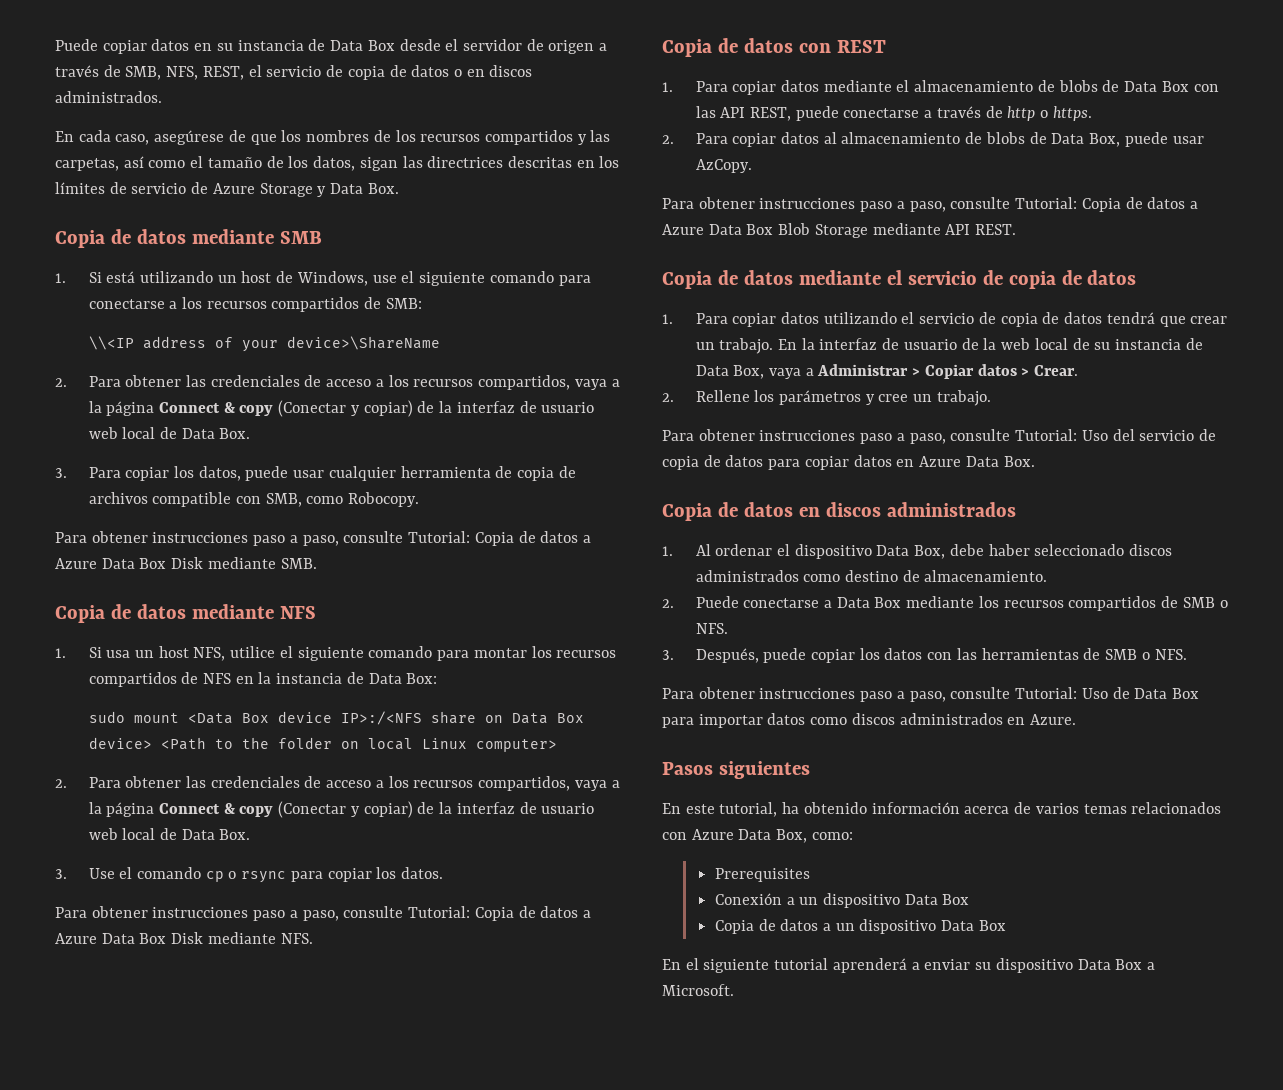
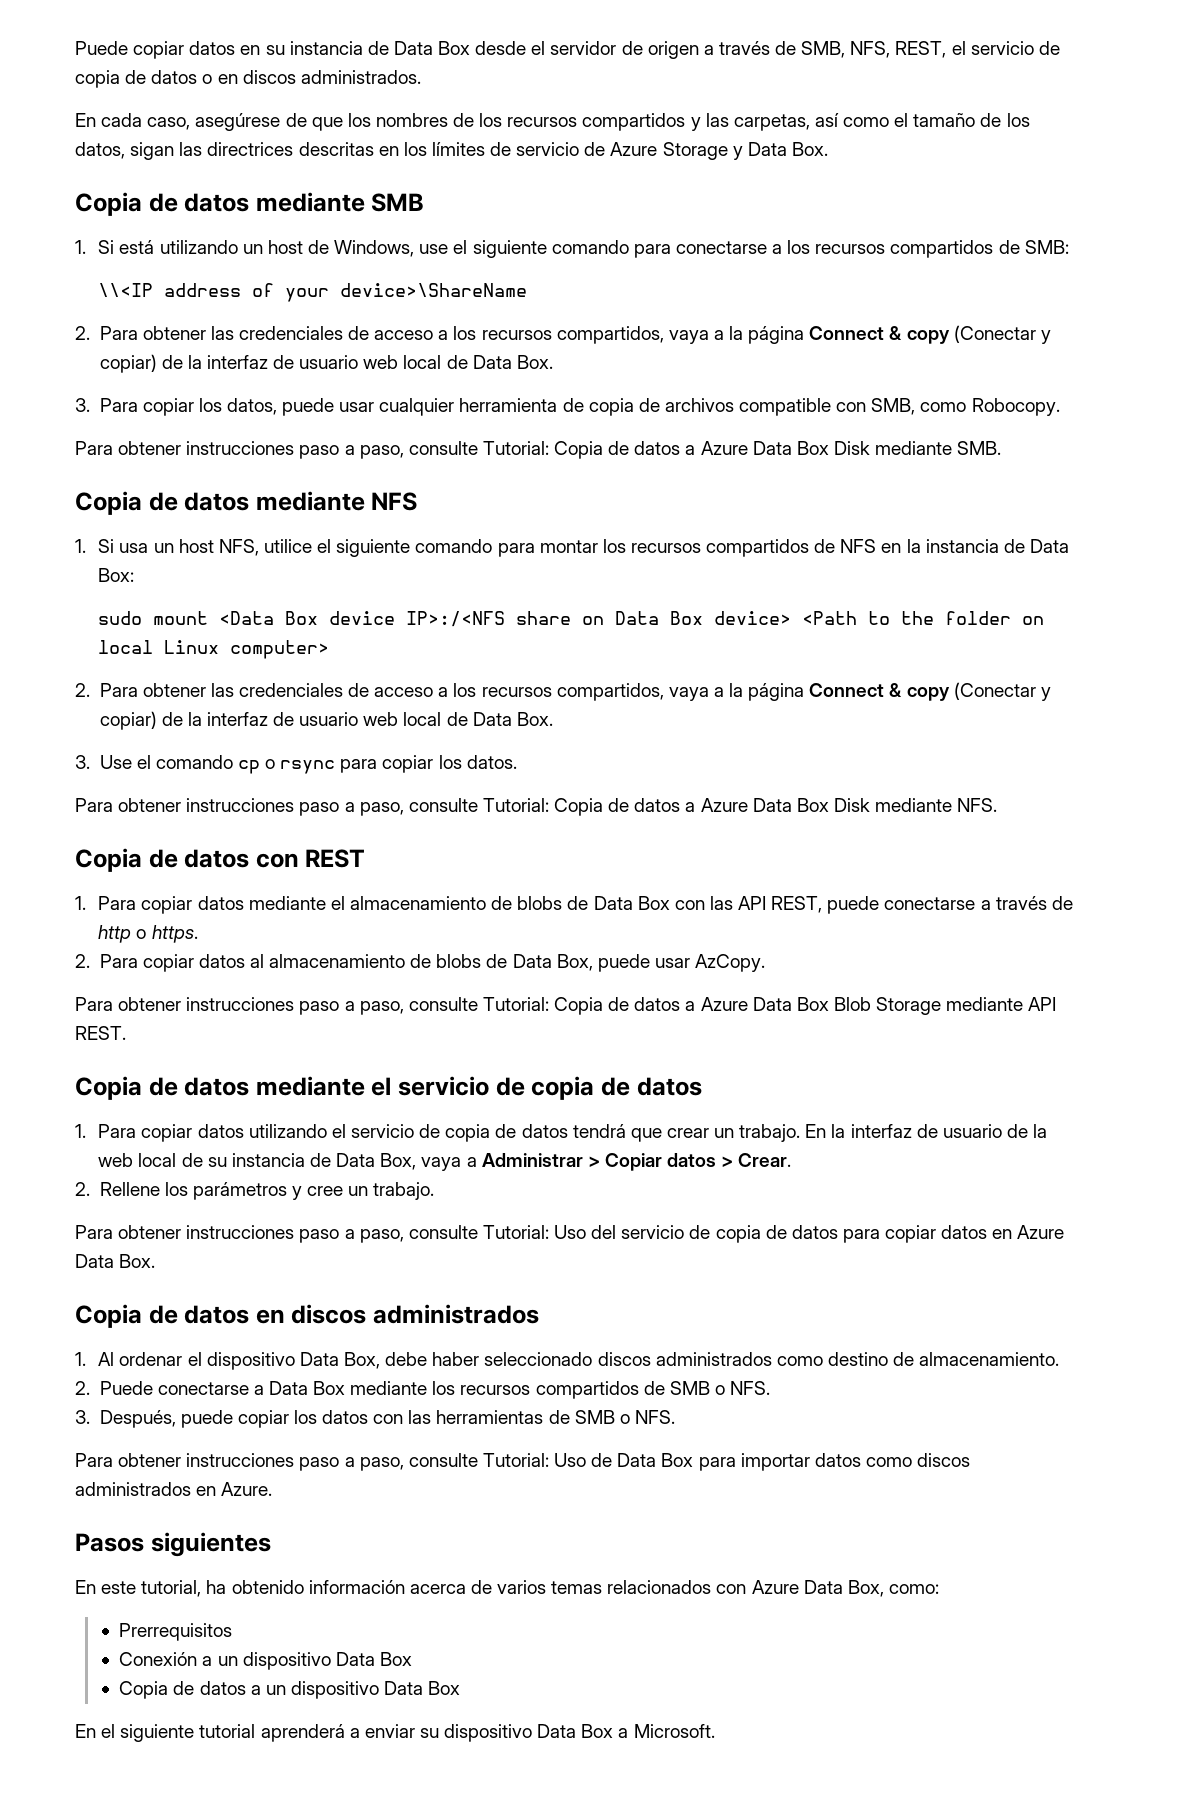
- Prerequisites
+ Prerrequisitos

